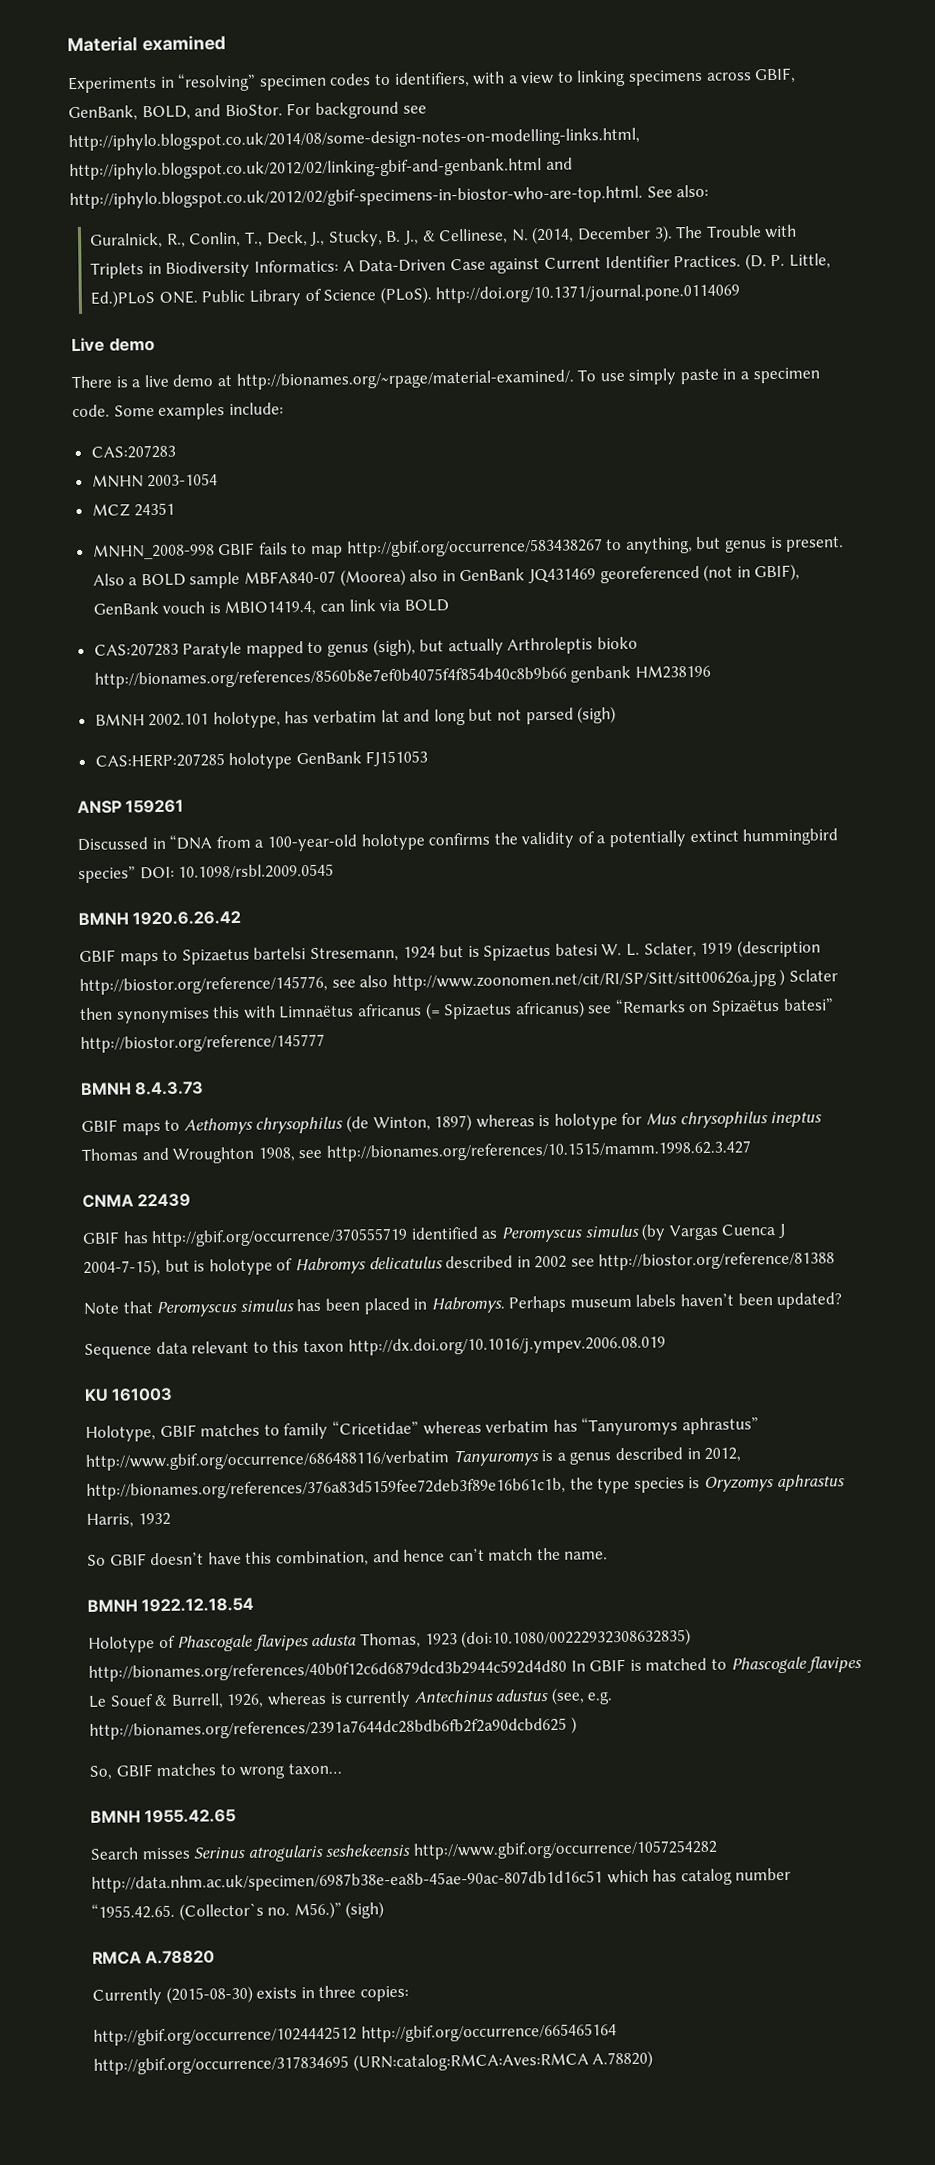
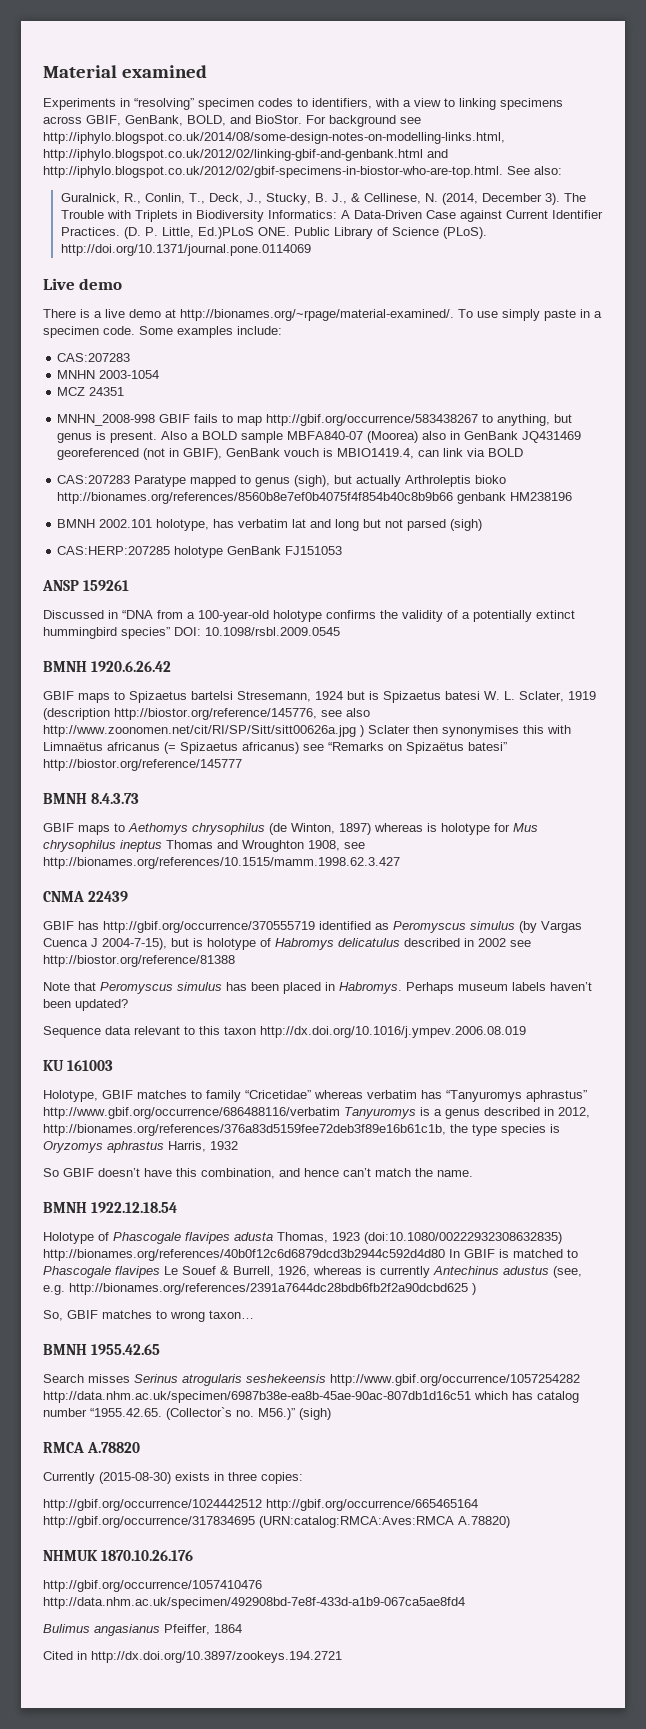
- CAS:207283 Paratyle mapped to genus (sigh), but actually Arthroleptis bioko http://bionames.org/references/8560b8e7ef0b4075f4f854b40c8b9b66 genbank HM238196
+ CAS:207283 Paratype mapped to genus (sigh), but actually Arthroleptis bioko http://bionames.org/references/8560b8e7ef0b4075f4f854b40c8b9b66 genbank HM238196
+ NHMUK 1870.10.26.176
+ http://gbif.org/occurrence/1057410476 http://data.nhm.ac.uk/specimen/492908bd-7e8f-433d-a1b9-067ca5ae8fd4
+ Bulimus angasianus Pfeiffer, 1864
+ Cited in http://dx.doi.org/10.3897/zookeys.194.2721

